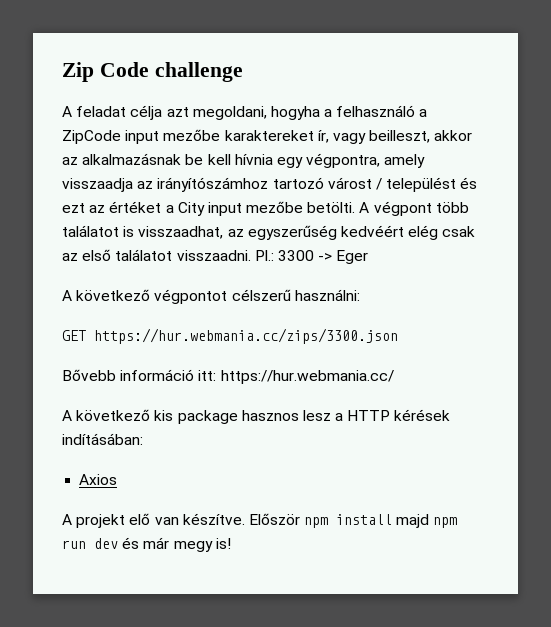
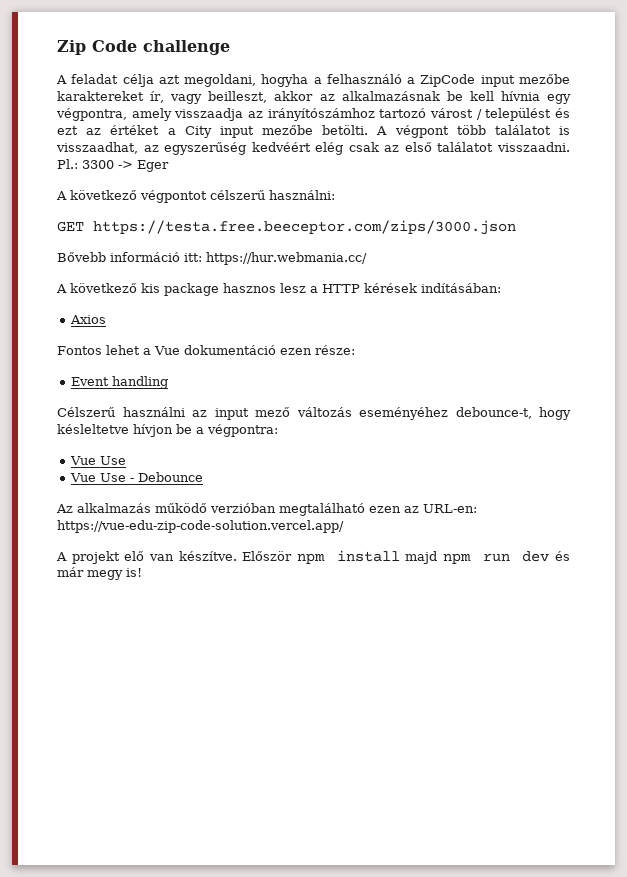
- GET https://hur.webmania.cc/zips/3300.json
+ GET https://testa.free.beeceptor.com/zips/3000.json
+ Fontos lehet a Vue dokumentáció ezen része:
+ Event handling
+ Célszerű használni az input mező változás eseményéhez debounce-t, hogy késleltetve hívjon be a végpontra:
+ Vue Use
+ Vue Use - Debounce
+ Az alkalmazás működő verzióban megtalálható ezen az URL-en: https://vue-edu-zip-code-solution.vercel.app/

